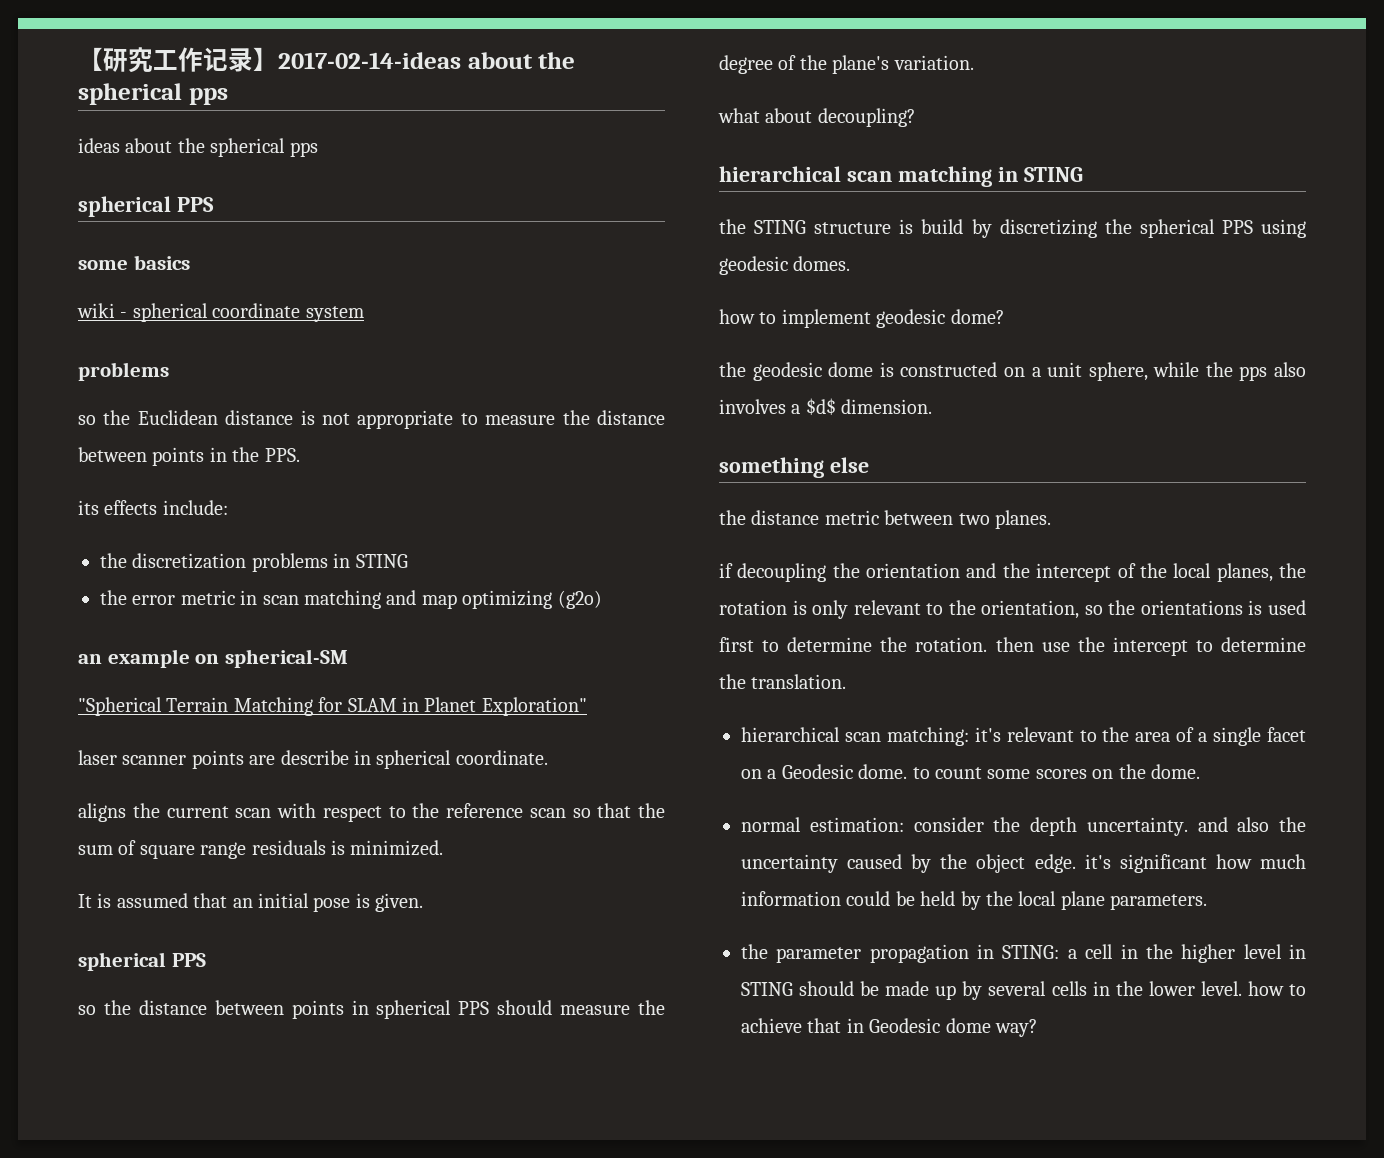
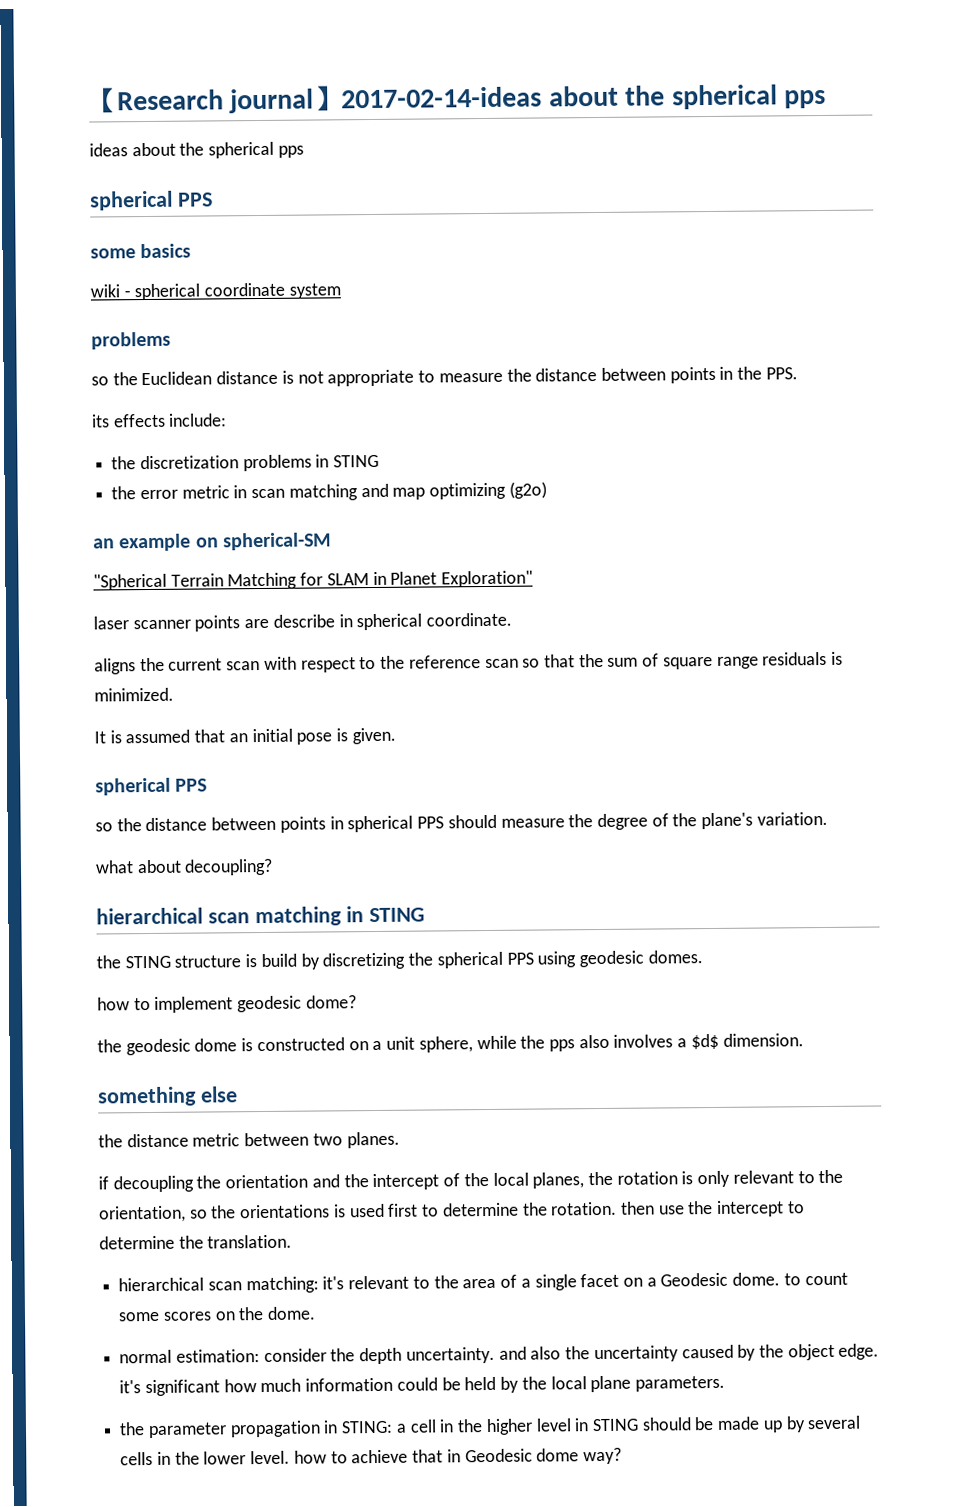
- 【研究工作记录】2017-02-14-ideas about the spherical pps
+ 【Research journal】2017-02-14-ideas about the spherical pps

